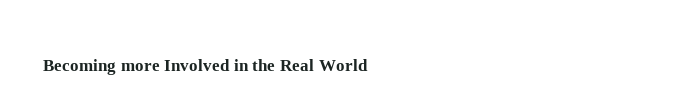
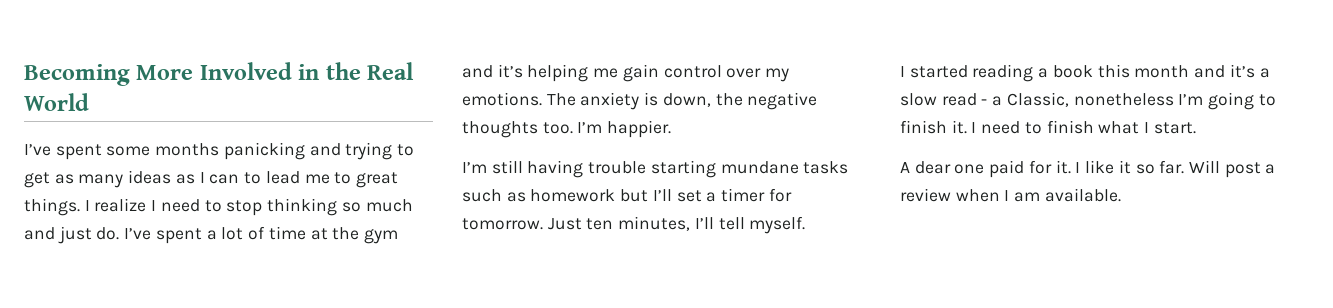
- Becoming more Involved in the Real World
+ Becoming More Involved in the Real World
+ I’ve spent some months panicking and trying to get as many ideas as I can to lead me to great things. I realize I need to stop thinking so much and just do. I’ve spent a lot of time at the gym and it’s helping me gain control over my emotions. The anxiety is down, the negative thoughts too. I’m happier.
+ I’m still having trouble starting mundane tasks such as homework but I’ll set a timer for tomorrow. Just ten minutes, I’ll tell myself.
+ I started reading a book this month and it’s a slow read - a Classic, nonetheless I’m going to finish it. I need to finish what I start.
+ A dear one paid for it. I like it so far. Will post a review when I am available.

